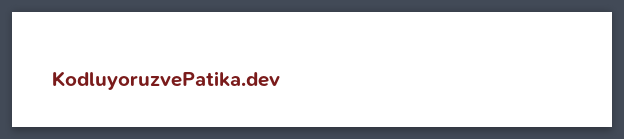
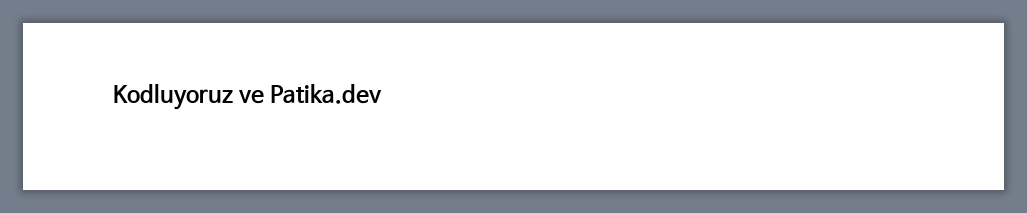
- KodluyoruzvePatika.dev
+ Kodluyoruz ve Patika.dev

